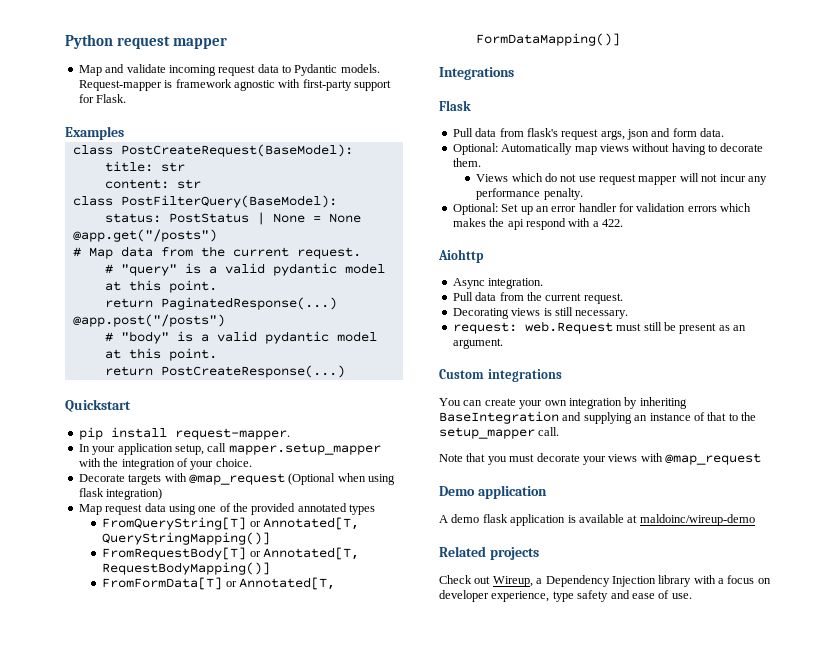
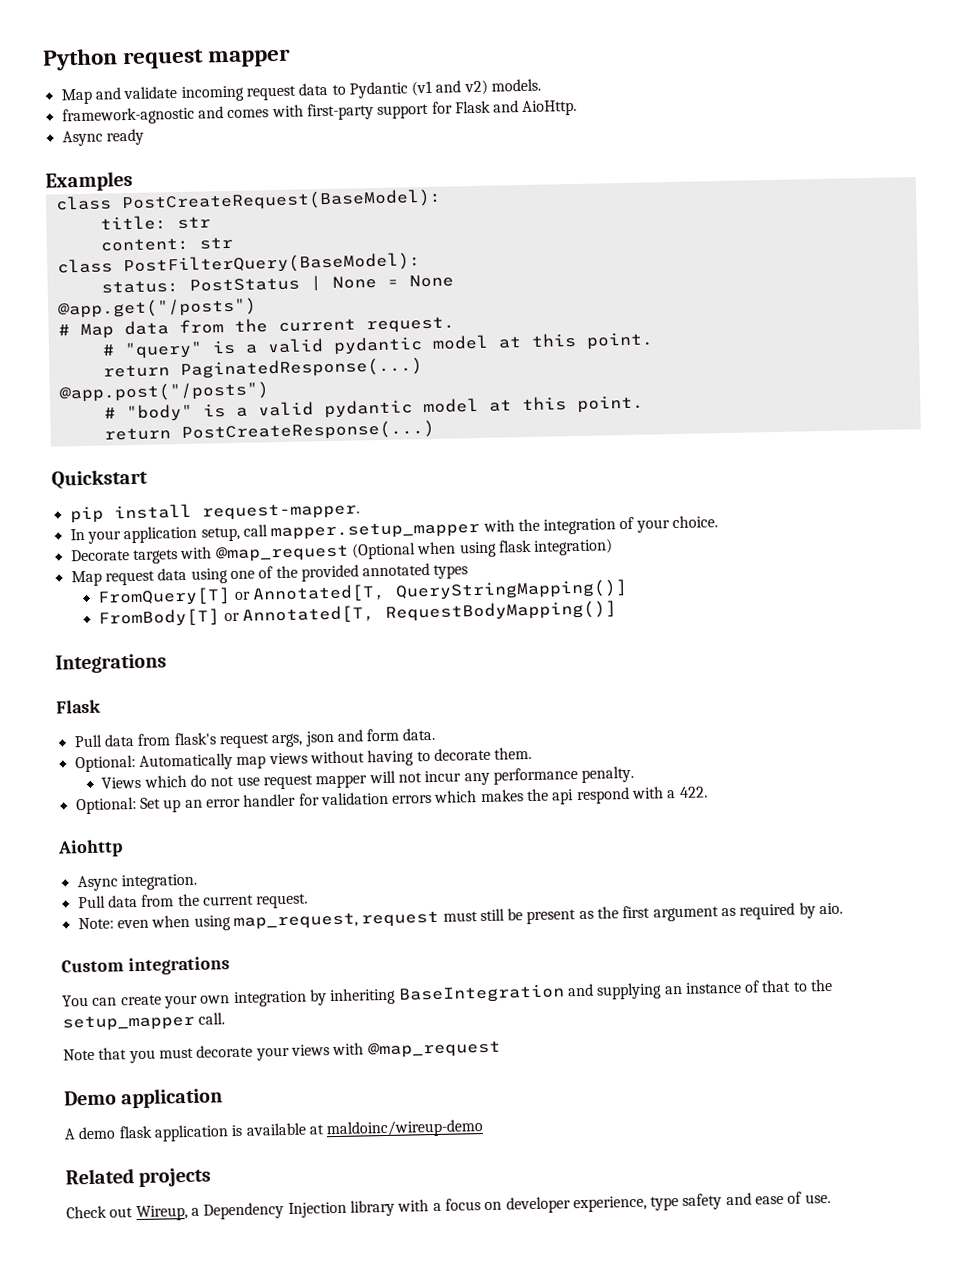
- Map and validate incoming request data to Pydantic models. Request-mapper is framework agnostic with first-party support for Flask.
+ Map and validate incoming request data to Pydantic (v1 and v2) models.
+ framework-agnostic and comes with first-party support for Flask and AioHttp.
+ Async ready
- FromQueryString[T] or Annotated[T, QueryStringMapping()]
+ FromQuery[T] or Annotated[T, QueryStringMapping()]
- FromRequestBody[T] or Annotated[T, RequestBodyMapping()]
+ FromBody[T] or Annotated[T, RequestBodyMapping()]
- FromFormData[T] or Annotated[T, FormDataMapping()]
- Decorating views is still necessary.
- request: web.Request must still be present as an argument.
+ Note: even when using map_request, request must still be present as the first argument as required by aio.

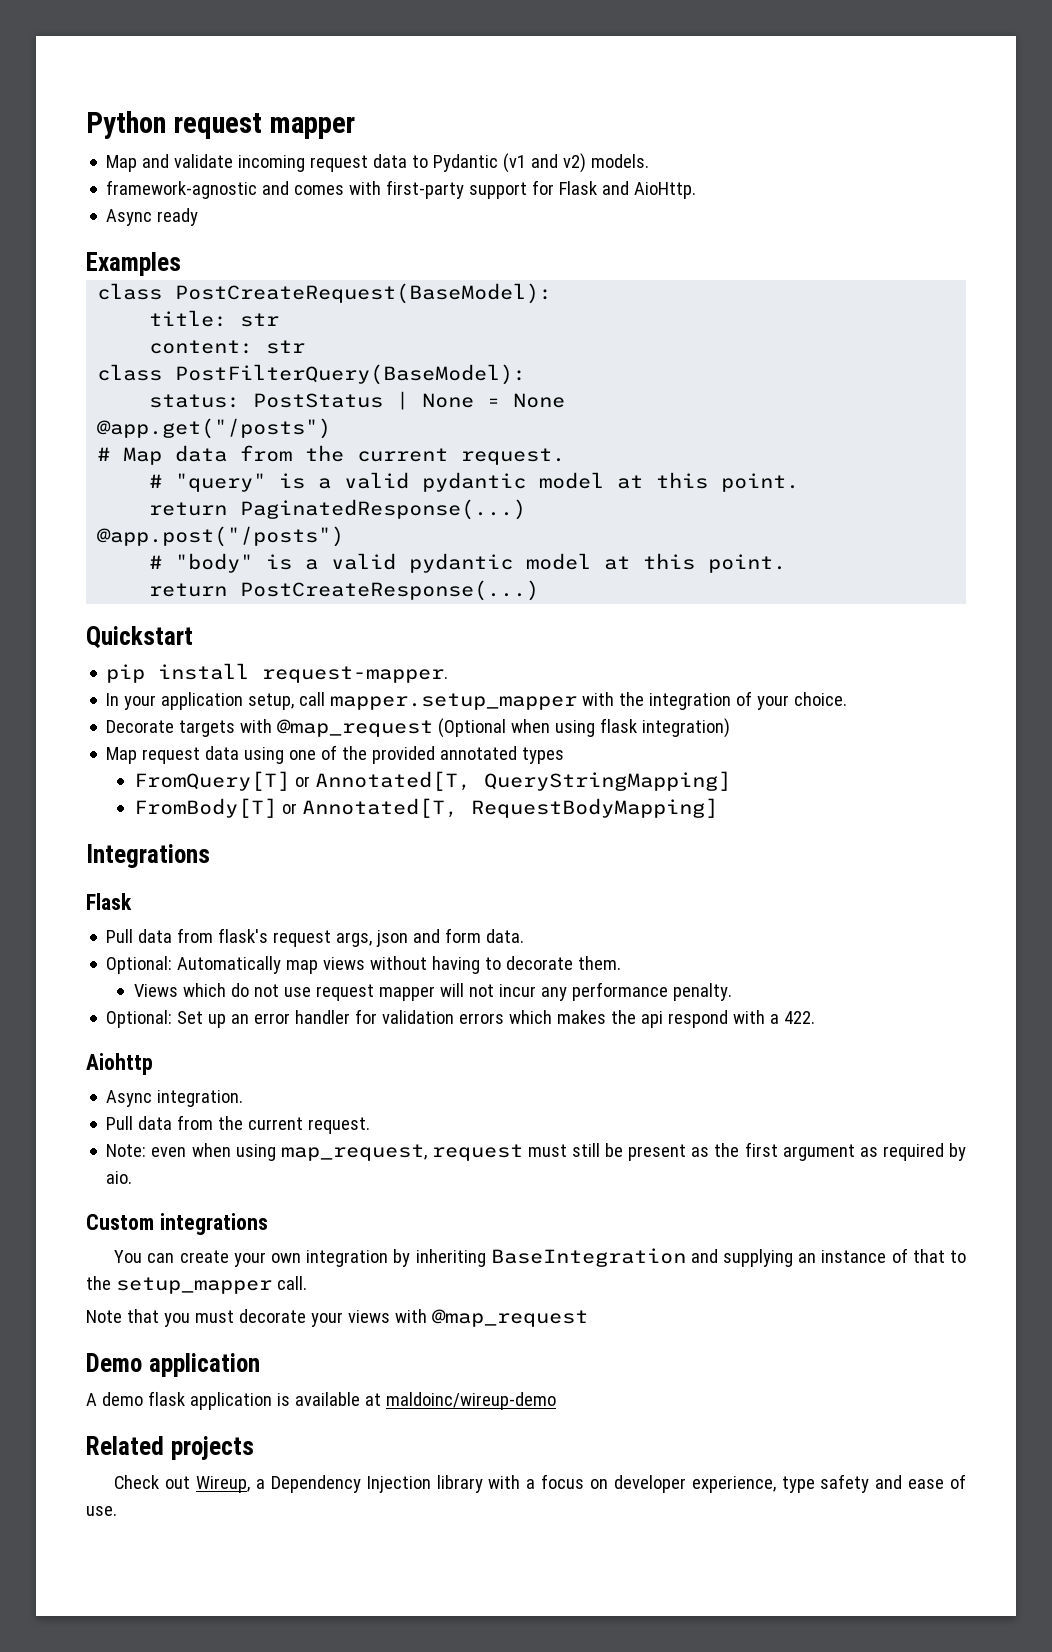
- FromQuery[T] or Annotated[T, QueryStringMapping()]
+ FromQuery[T] or Annotated[T, QueryStringMapping]
- FromBody[T] or Annotated[T, RequestBodyMapping()]
+ FromBody[T] or Annotated[T, RequestBodyMapping]

